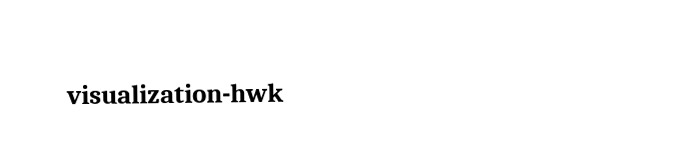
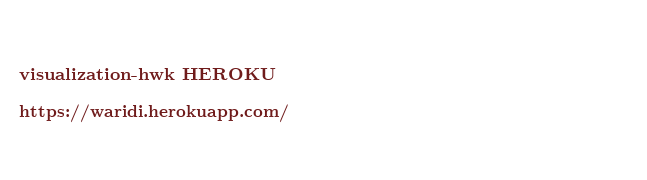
- visualization-hwk
+ visualization-hwk HEROKU
+ https://waridi.herokuapp.com/

